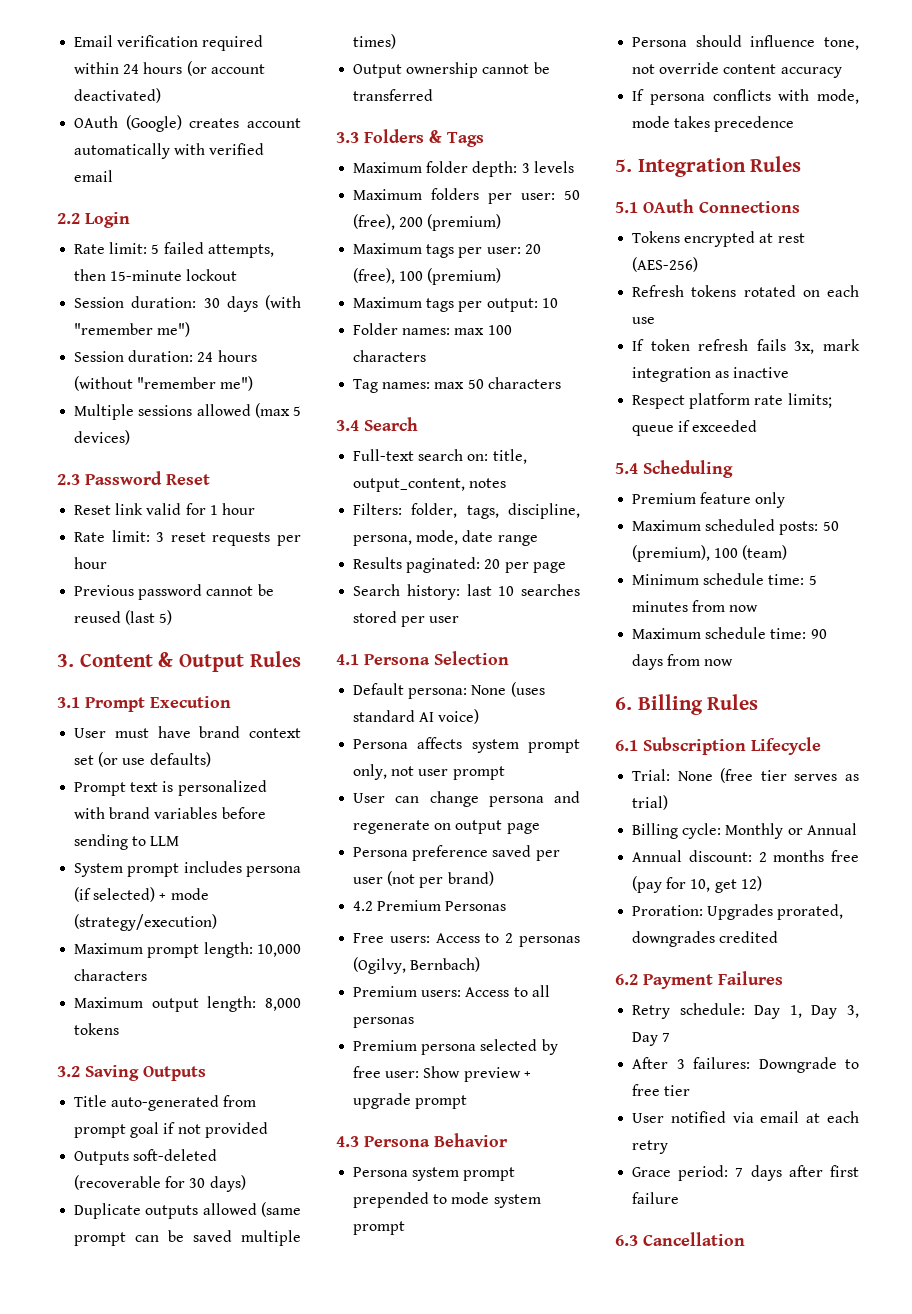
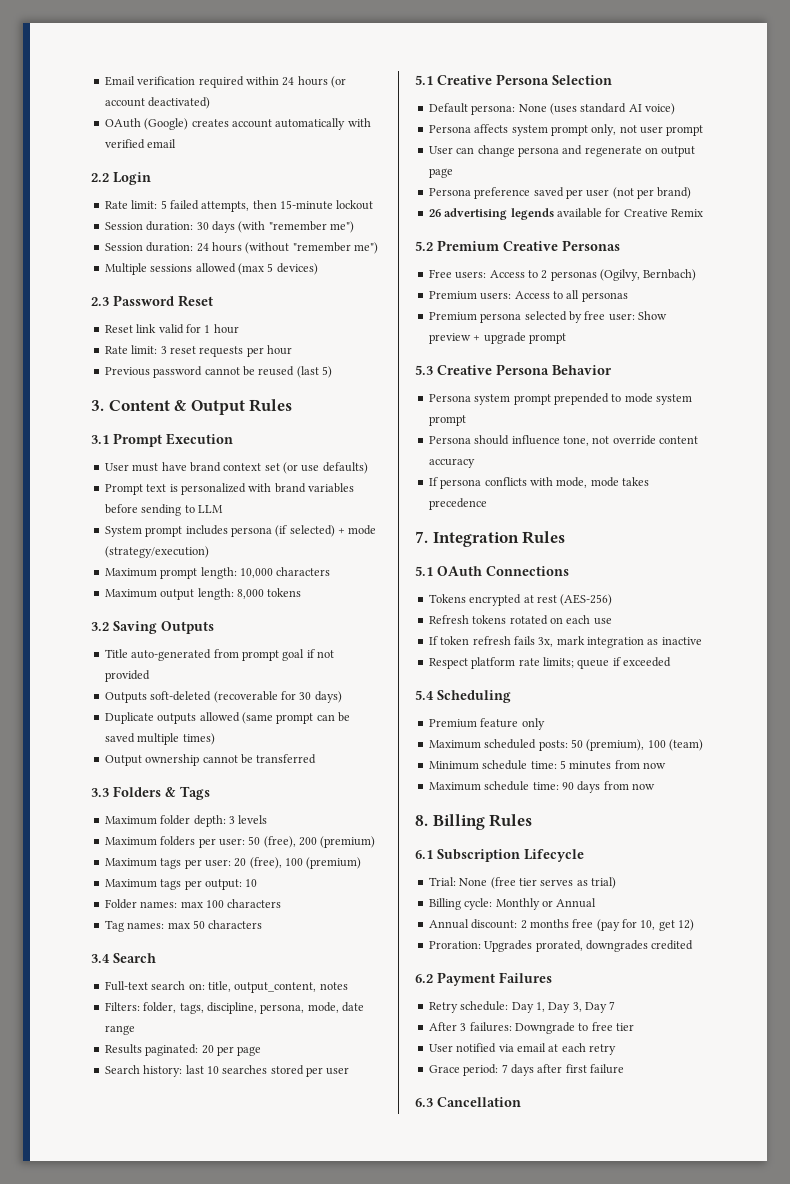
- 4.1 Persona Selection
+ 5.1 Creative Persona Selection
- 4.2 Premium Personas
+ 26 advertising legends available for Creative Remix
+ 5.2 Premium Creative Personas
- 4.3 Persona Behavior
+ 5.3 Creative Persona Behavior
- 5. Integration Rules
+ 7. Integration Rules
- 6. Billing Rules
+ 8. Billing Rules

